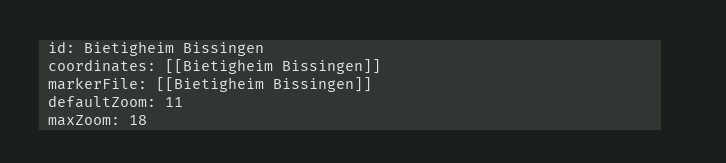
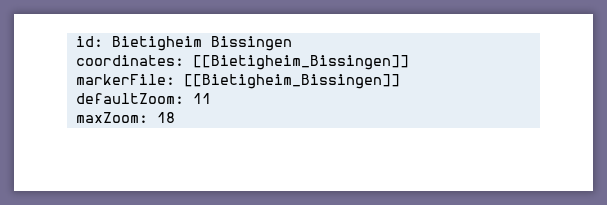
- coordinates: [[Bietigheim Bissingen]]
+ coordinates: [[Bietigheim_Bissingen]]
- markerFile: [[Bietigheim Bissingen]]
+ markerFile: [[Bietigheim_Bissingen]]

